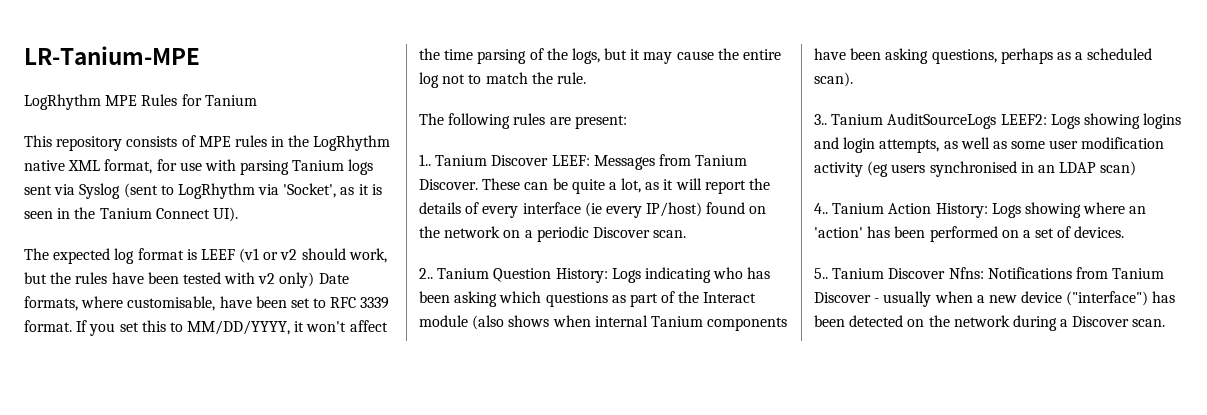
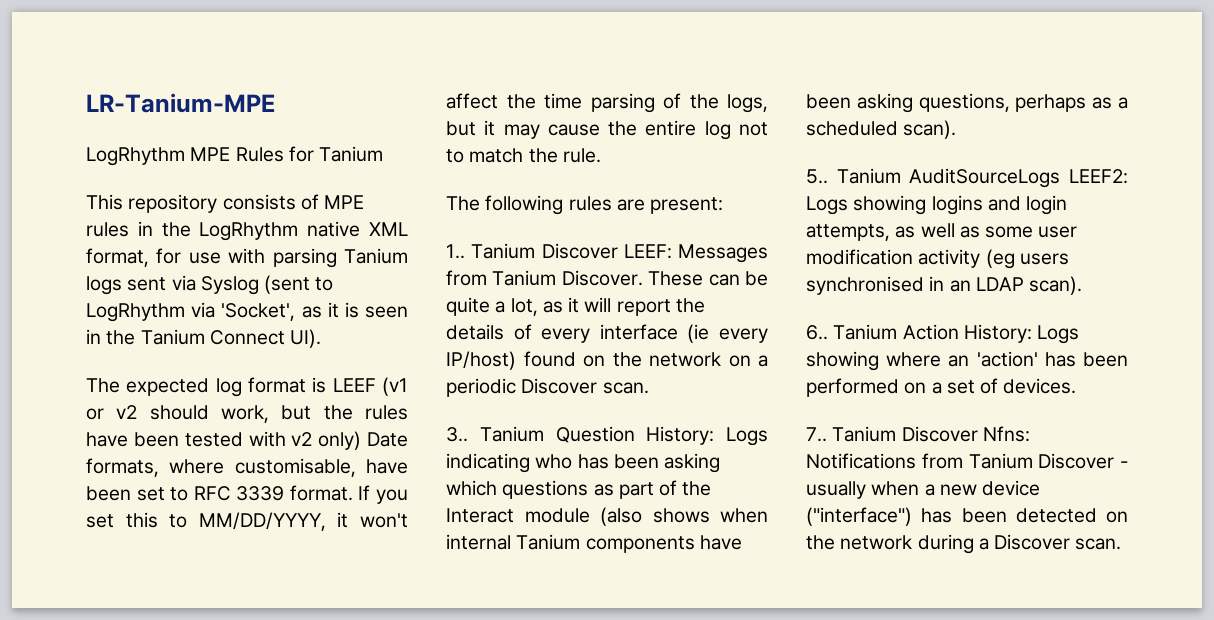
- 2..
+ 3..
- 3..
+ 5..
- Tanium AuditSourceLogs LEEF2: Logs showing logins and login attempts, as well as some user modification activity (eg users synchronised in an LDAP scan)
- 4..
+ Tanium AuditSourceLogs LEEF2: Logs showing logins and login attempts, as well as some user modification activity (eg users synchronised in an LDAP scan).
+ 6..
- 5..
+ 7..

